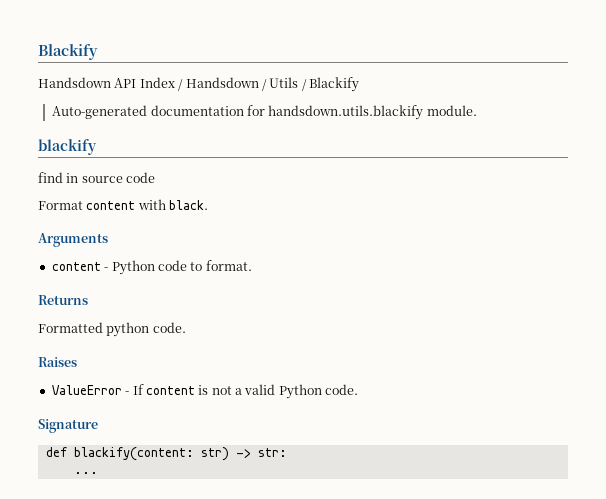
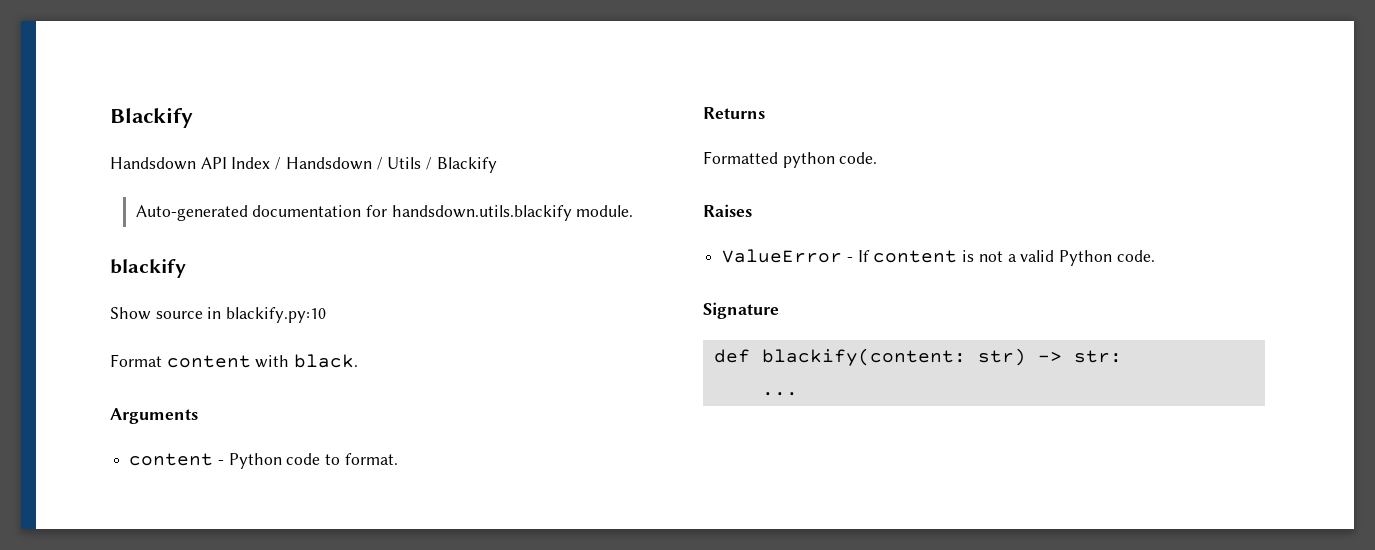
- find in source code
+ Show source in blackify.py:10

